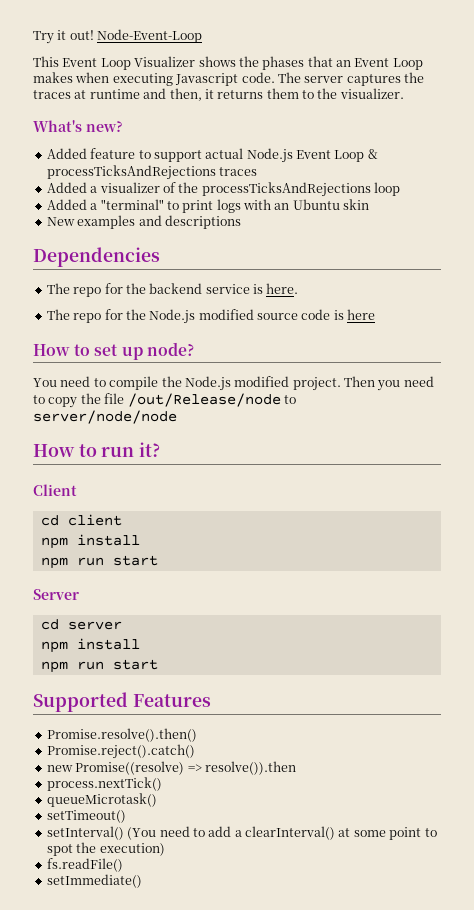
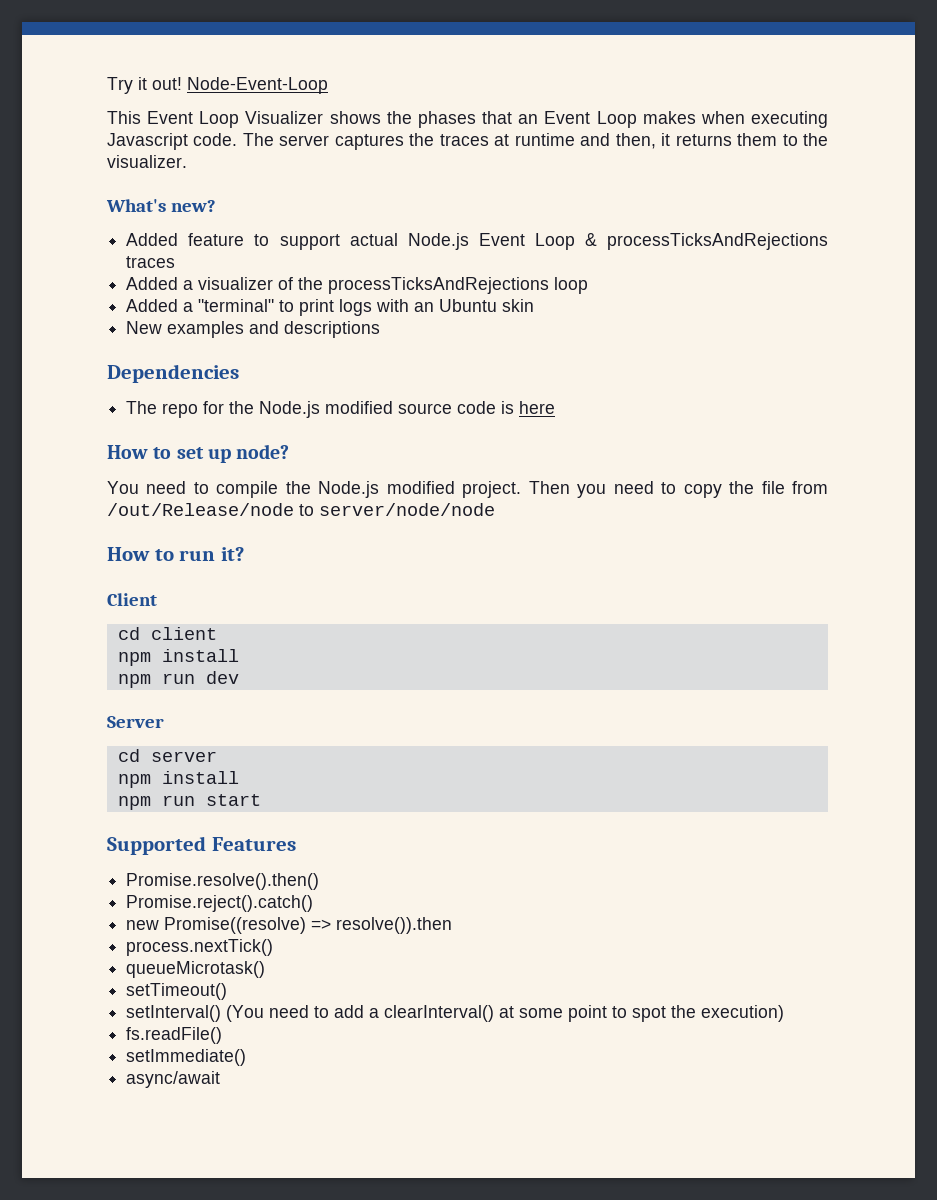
- The repo for the backend service is here.
- Then you need to copy the file /out/Release/node to server/node/node
+ Then you need to copy the file from /out/Release/node to server/node/node
  cd client
  npm install
- npm run start
+ npm run dev
+ async/await

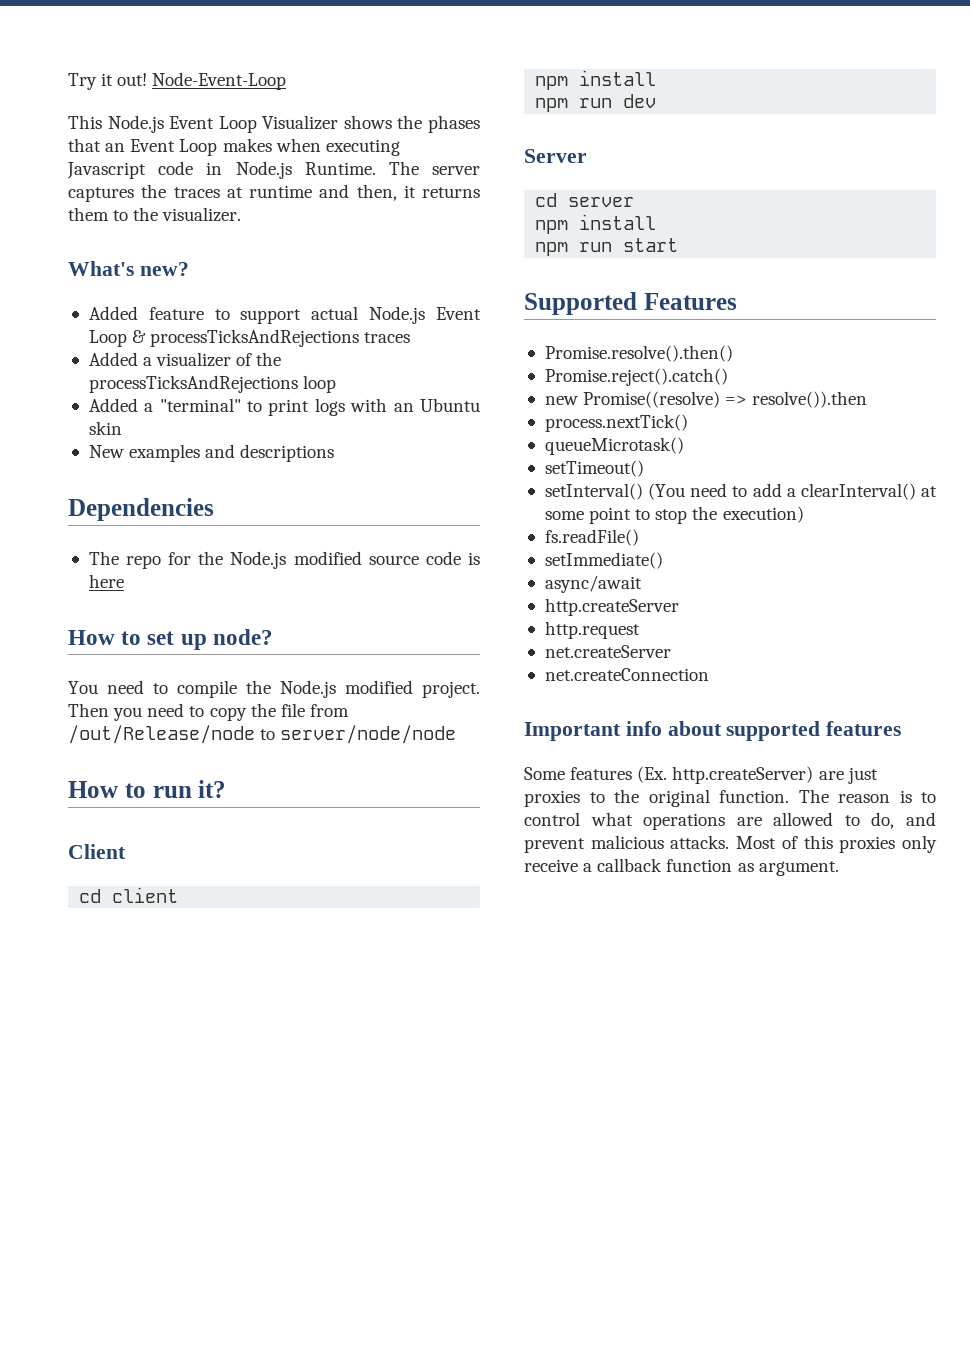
- This Event Loop Visualizer shows the phases that an Event Loop makes when executing Javascript code.
+ This Node.js Event Loop Visualizer shows the phases that an Event Loop makes when executing Javascript code in Node.js Runtime.
- setInterval() (You need to add a clearInterval() at some point to spot the execution)
+ setInterval() (You need to add a clearInterval() at some point to stop the execution)
+ http.createServer
+ http.request
+ net.createServer
+ net.createConnection
+ Important info about supported features
+ Some features (Ex. http.createServer) are just proxies to the original function. The reason is to control what operations are allowed to do, and prevent malicious attacks. Most of this proxies only receive a callback function as argument.

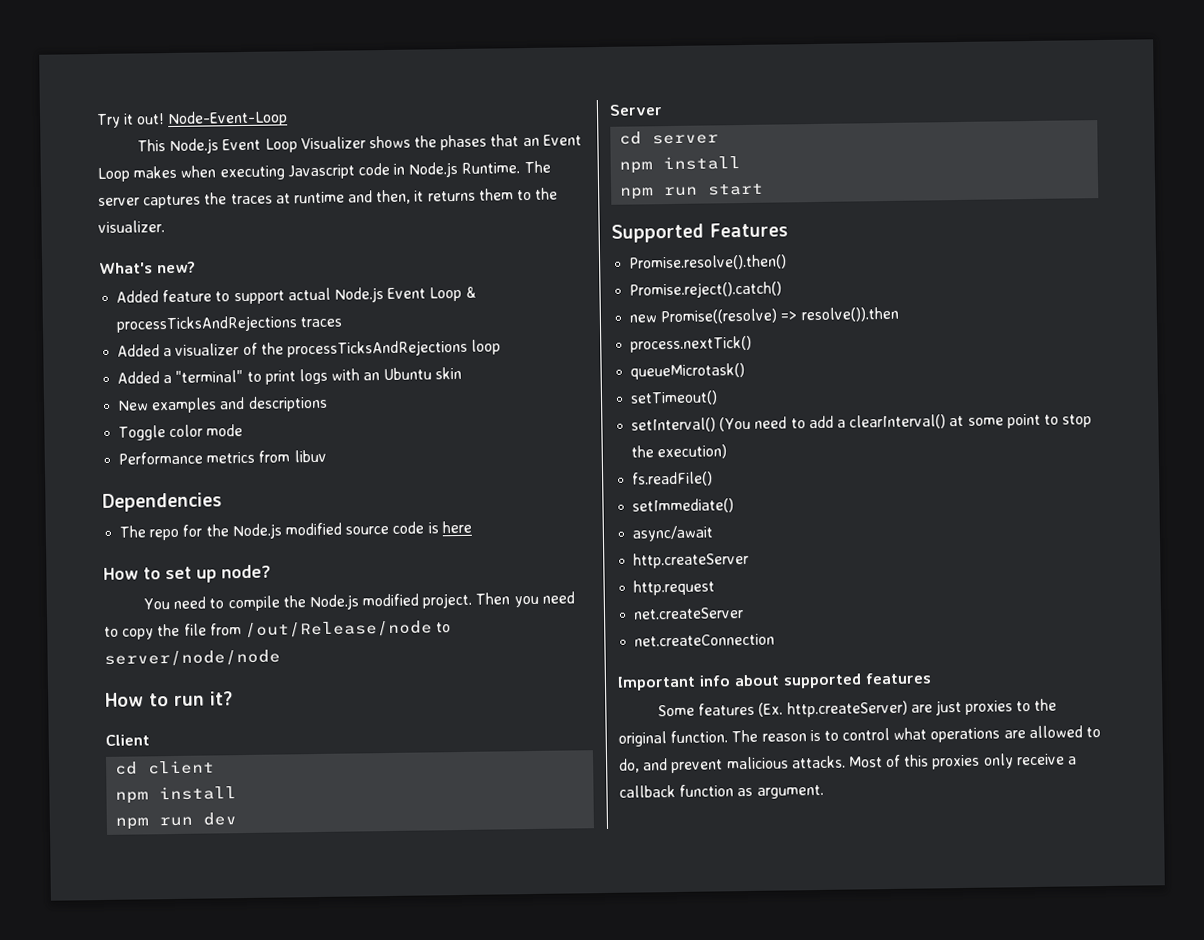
+ Toggle color mode
+ Performance metrics from libuv

